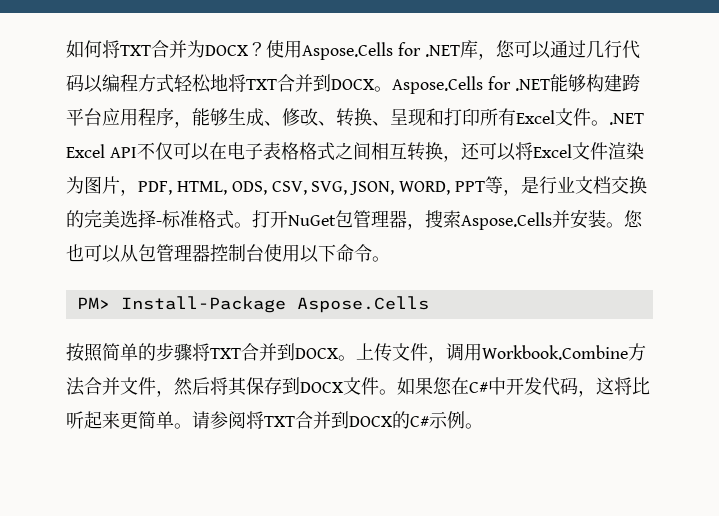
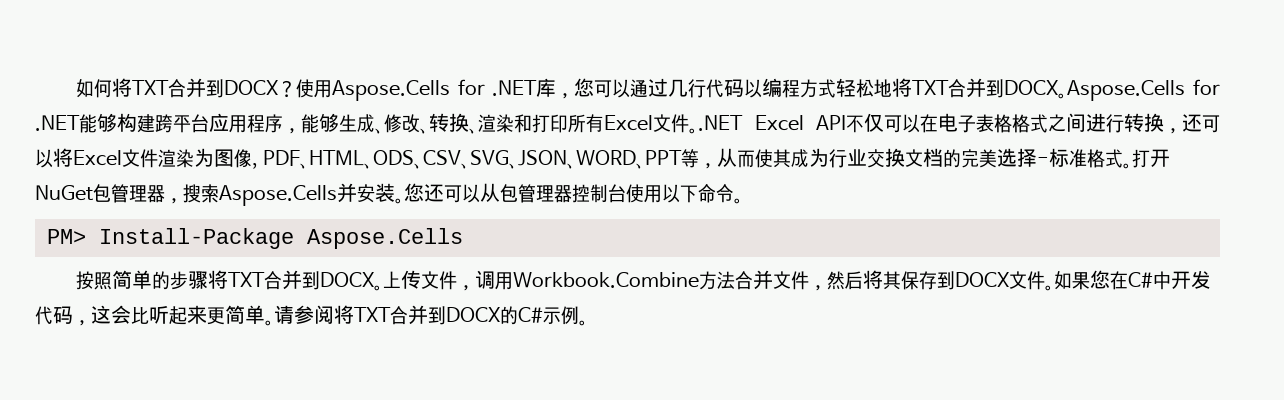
- 如何将TXT合并为DOCX？
+ 如何将TXT合并到DOCX？
- Aspose.Cells for .NET能够构建跨平台应用程序，能够生成、修改、转换、呈现和打印所有Excel文件。.NET Excel API不仅可以在电子表格格式之间相互转换，还可以将Excel文件渲染为图片，PDF, HTML, ODS, CSV, SVG, JSON, WORD, PPT等，是行业文档交换的完美选择-标准格式。
+ Aspose.Cells for .NET能够构建跨平台应用程序，能够生成、修改、转换、渲染和打印所有Excel文件。.NET Excel API不仅可以在电子表格格式之间进行转换，还可以将Excel文件渲染为图像, PDF、HTML、ODS、CSV、SVG、JSON、WORD、PPT等，从而使其成为行业交换文档的完美选择-标准格式。
- 您也可以从包管理器控制台使用以下命令。
+ 您还可以从包管理器控制台使用以下命令。
- 如果您在C#中开发代码，这将比听起来更简单。
+ 如果您在C#中开发代码，这会比听起来更简单。

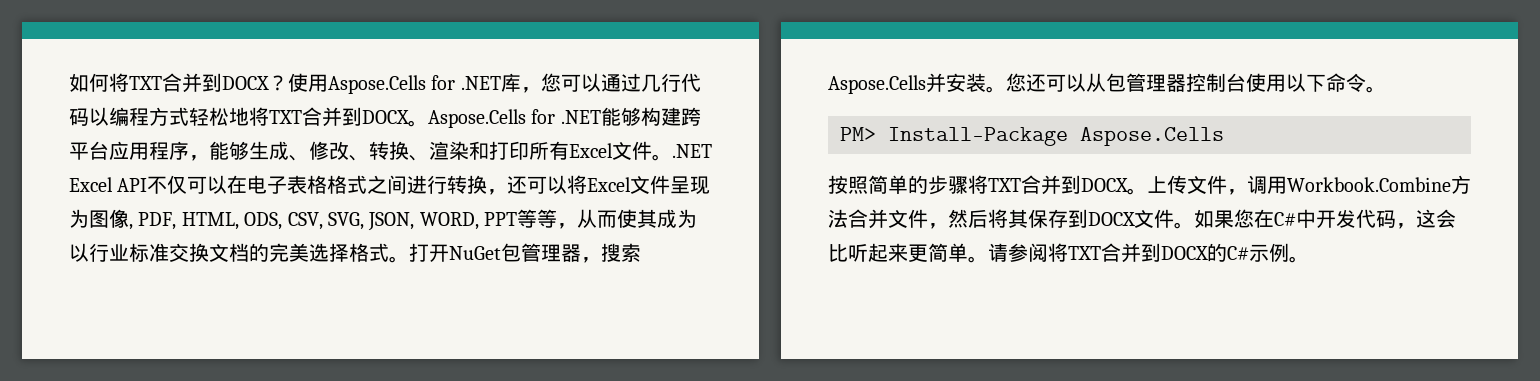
- Aspose.Cells for .NET能够构建跨平台应用程序，能够生成、修改、转换、渲染和打印所有Excel文件。.NET Excel API不仅可以在电子表格格式之间进行转换，还可以将Excel文件渲染为图像, PDF、HTML、ODS、CSV、SVG、JSON、WORD、PPT等，从而使其成为行业交换文档的完美选择-标准格式。
+ Aspose.Cells for .NET能够构建跨平台应用程序，能够生成、修改、转换、渲染和打印所有Excel文件。.NET Excel API不仅可以在电子表格格式之间进行转换，还可以将Excel文件呈现为图像, PDF, HTML, ODS, CSV, SVG, JSON, WORD, PPT等等，从而使其成为以行业标准交换文档的完美选择格式。

